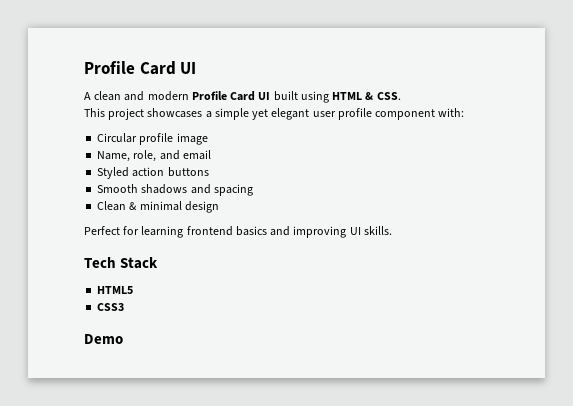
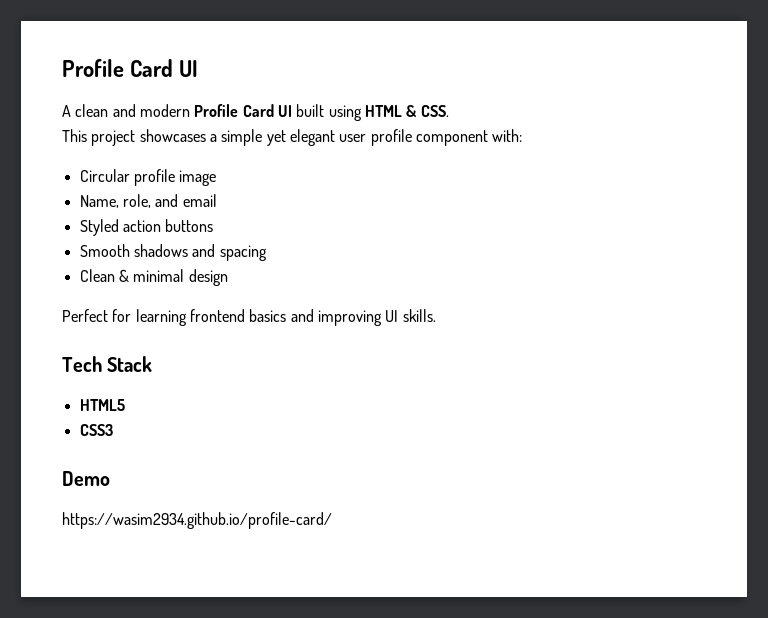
+ https://wasim2934.github.io/profile-card/

